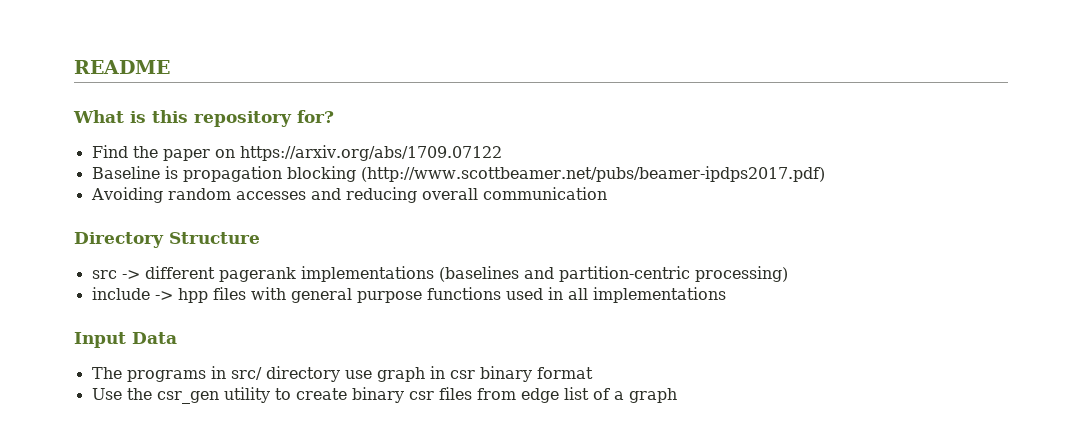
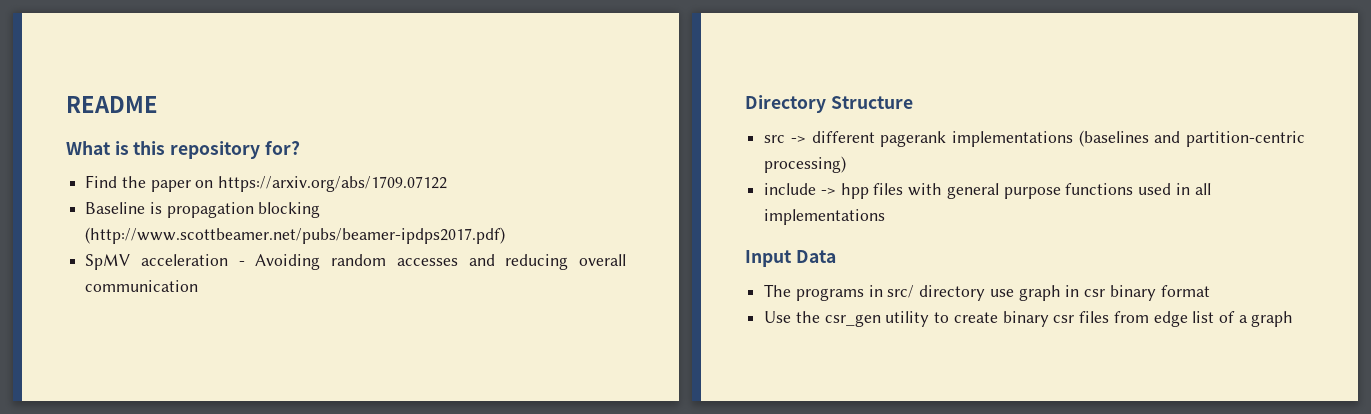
- Avoiding random accesses and reducing overall communication
+ SpMV acceleration - Avoiding random accesses and reducing overall communication

